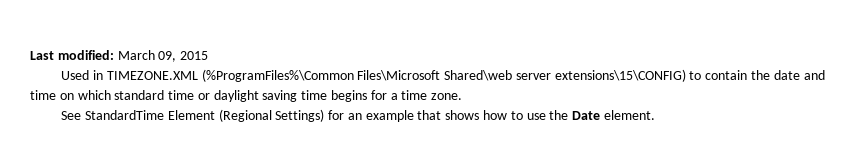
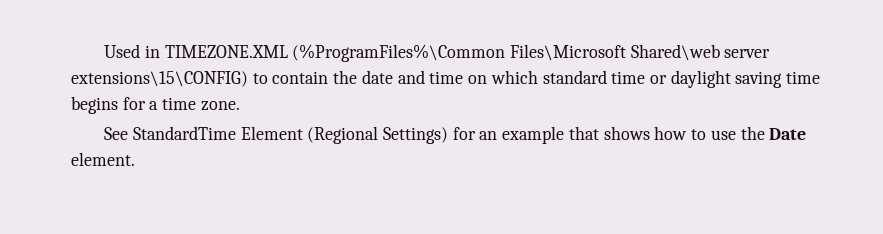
- Last modified: March 09, 2015

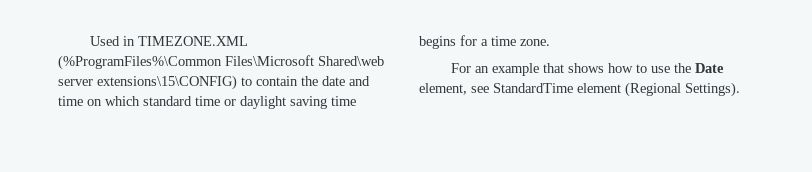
- See StandardTime Element (Regional Settings) for an example that shows how to use the Date element.
+ For an example that shows how to use the Date element, see StandardTime element (Regional Settings).

